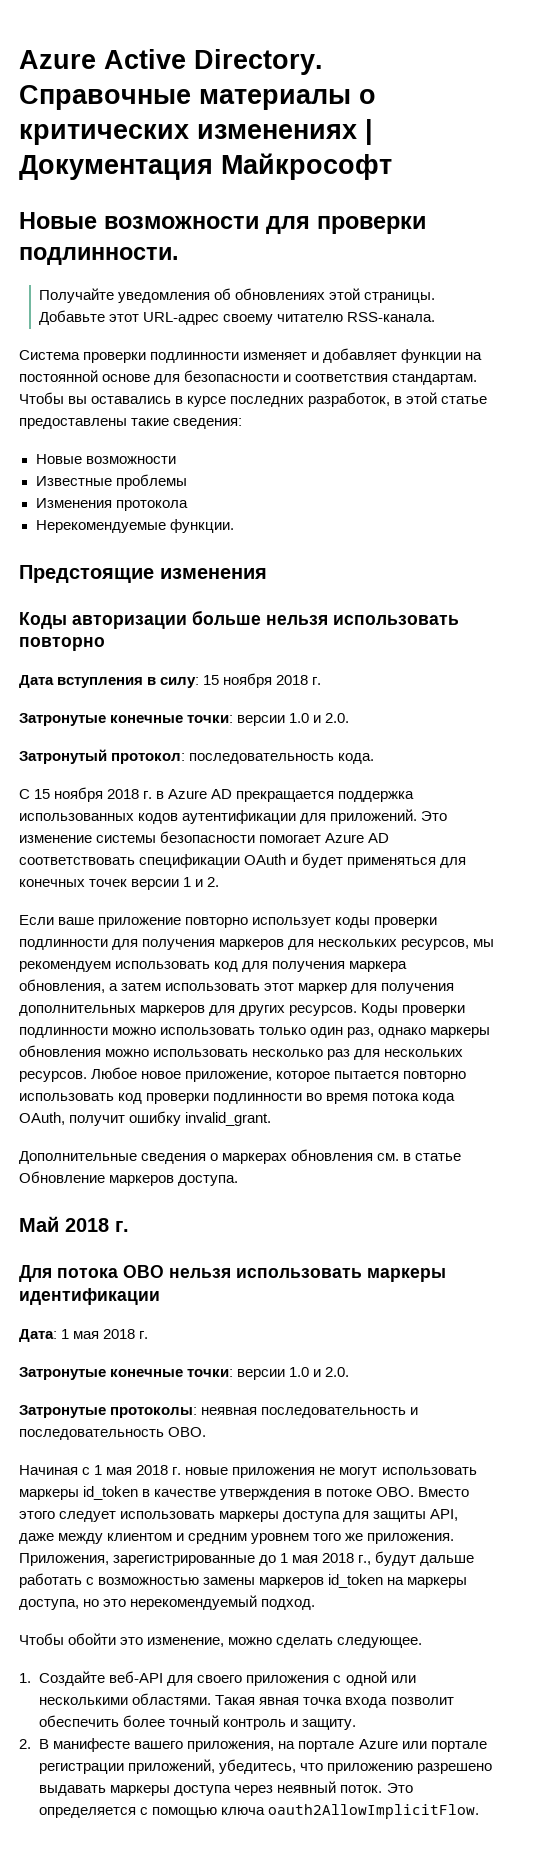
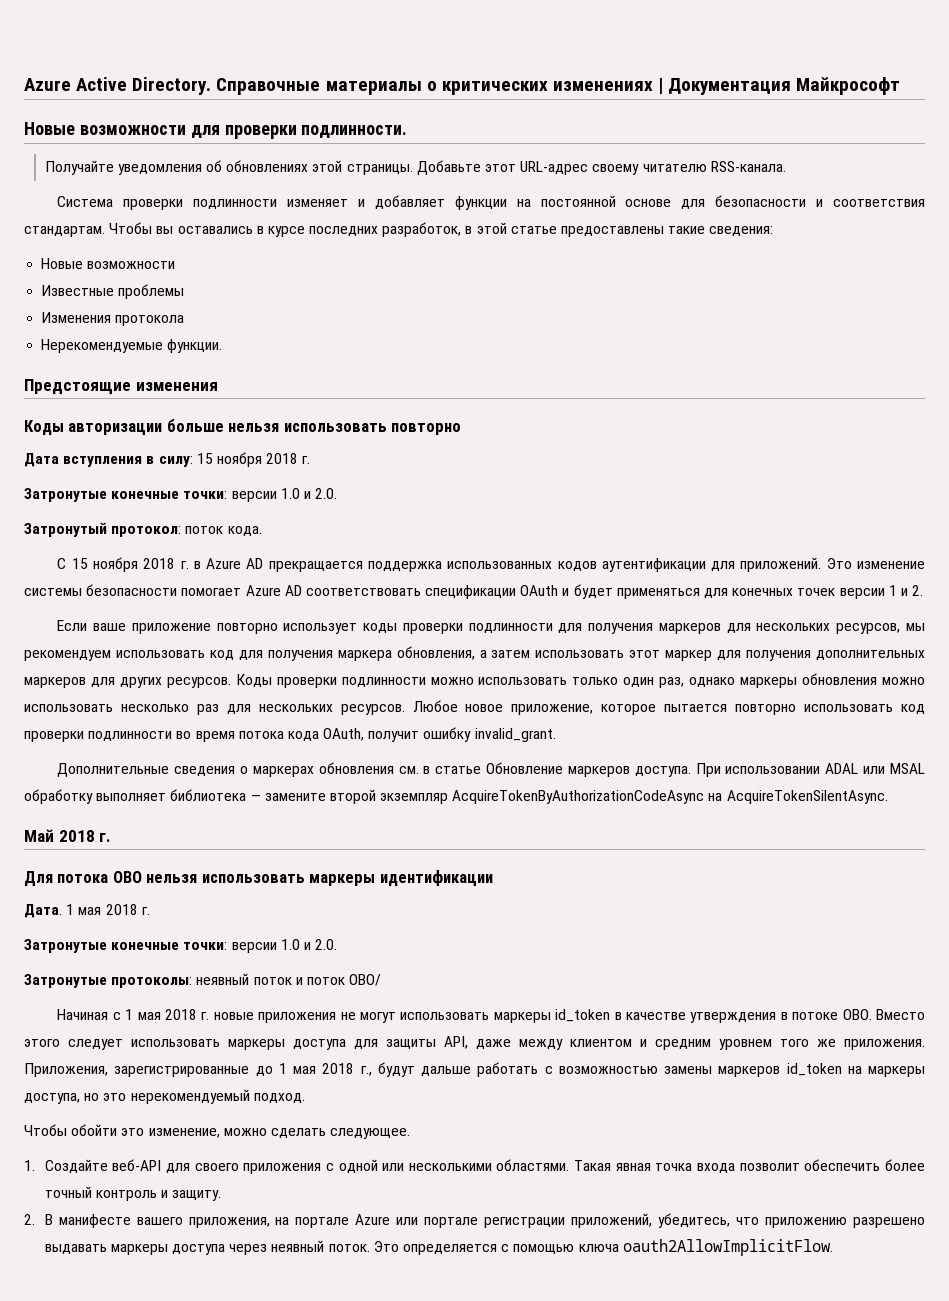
- Затронутый протокол: последовательность кода.
+ Затронутый протокол: поток кода.
+ При использовании ADAL или MSAL обработку выполняет библиотека — замените второй экземпляр AcquireTokenByAuthorizationCodeAsync на AcquireTokenSilentAsync.
- Дата: 1 мая 2018 г.
+ Дата. 1 мая 2018 г.
- Затронутые протоколы: неявная последовательность и последовательность OBO.
+ Затронутые протоколы: неявный поток и поток OBO/

